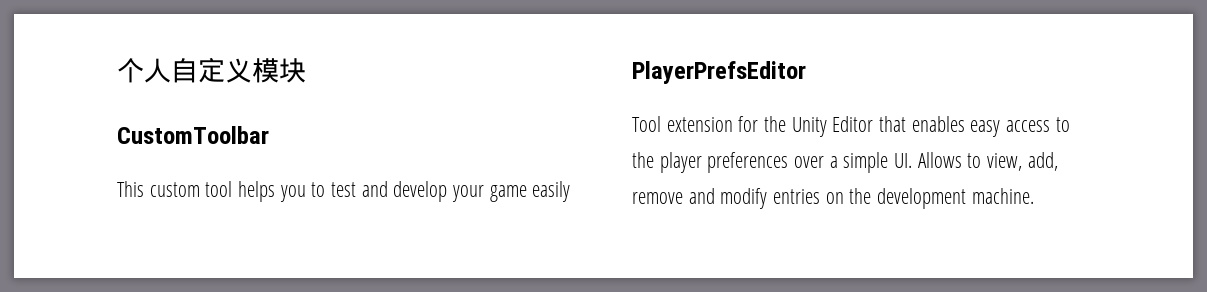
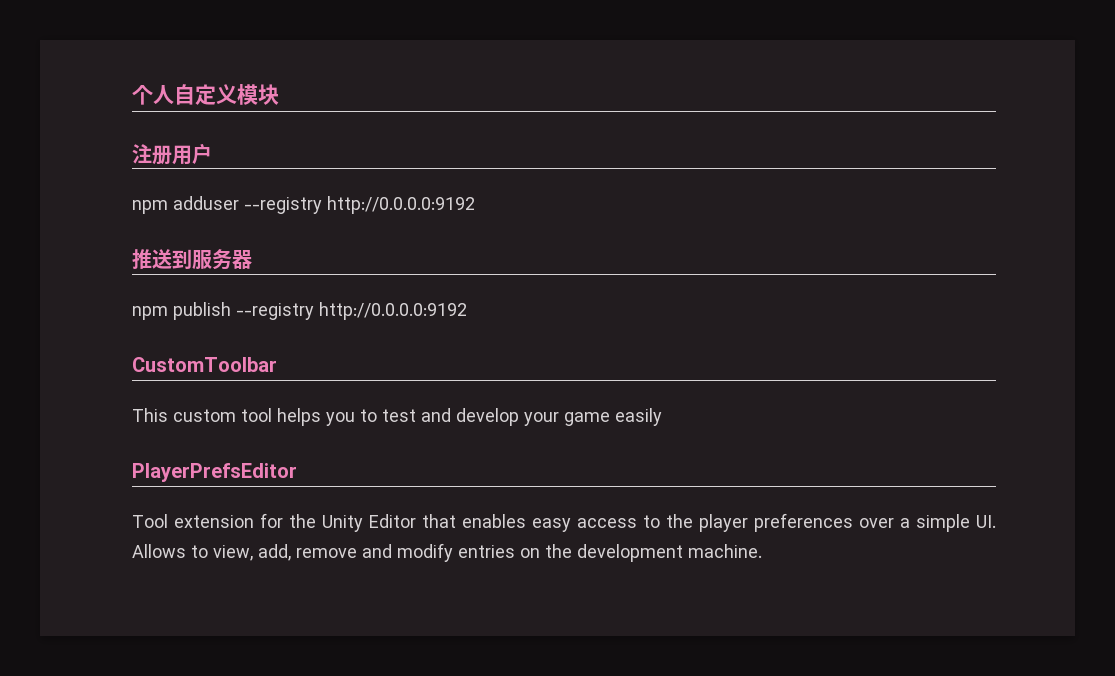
+ 注册用户
+ npm adduser --registry http://0.0.0.0:9192
+ 推送到服务器
+ npm publish --registry http://0.0.0.0:9192

